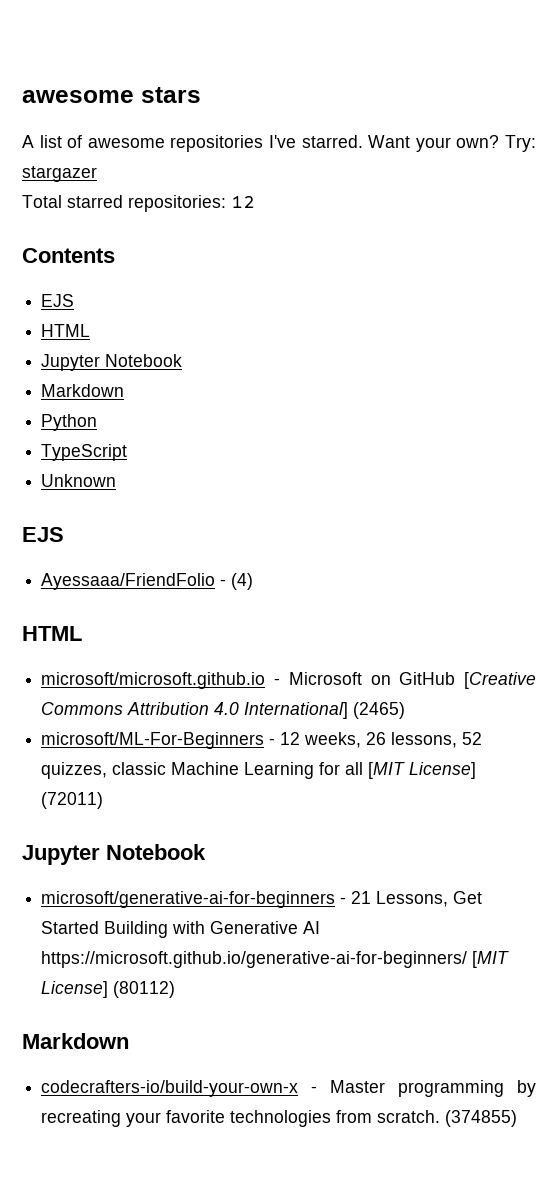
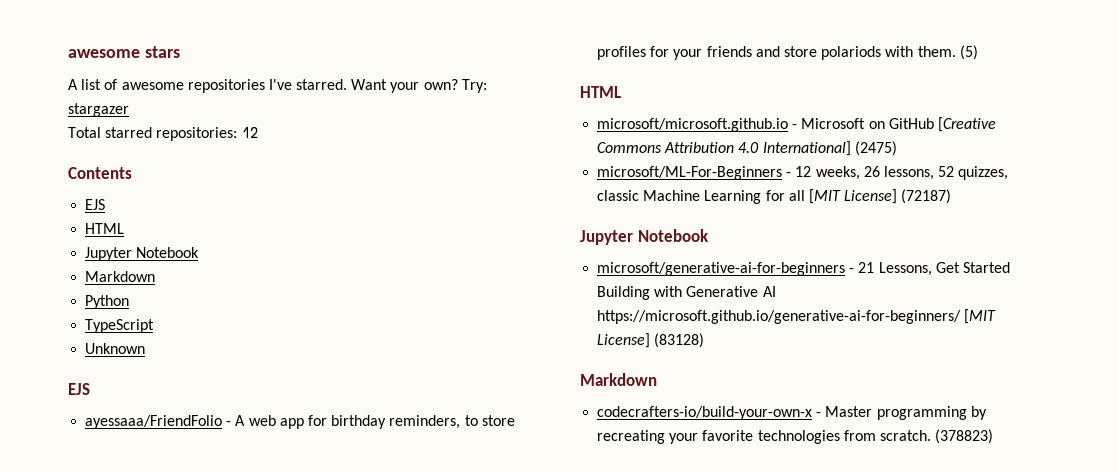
- Ayessaaa/FriendFolio - (4)
+ ayessaaa/FriendFolio - A web app for birthday reminders, to store profiles for your friends and store polariods with them. (5)
- microsoft/microsoft.github.io - Microsoft on GitHub [Creative Commons Attribution 4.0 International] (2465)
+ microsoft/microsoft.github.io - Microsoft on GitHub [Creative Commons Attribution 4.0 International] (2475)
- microsoft/ML-For-Beginners - 12 weeks, 26 lessons, 52 quizzes, classic Machine Learning for all [MIT License] (72011)
+ microsoft/ML-For-Beginners - 12 weeks, 26 lessons, 52 quizzes, classic Machine Learning for all [MIT License] (72187)
- microsoft/generative-ai-for-beginners - 21 Lessons, Get Started Building with Generative AI https://microsoft.github.io/generative-ai-for-beginners/ [MIT License] (80112)
+ microsoft/generative-ai-for-beginners - 21 Lessons, Get Started Building with Generative AI https://microsoft.github.io/generative-ai-for-beginners/ [MIT License] (83128)
- (374855)
+ (378823)

